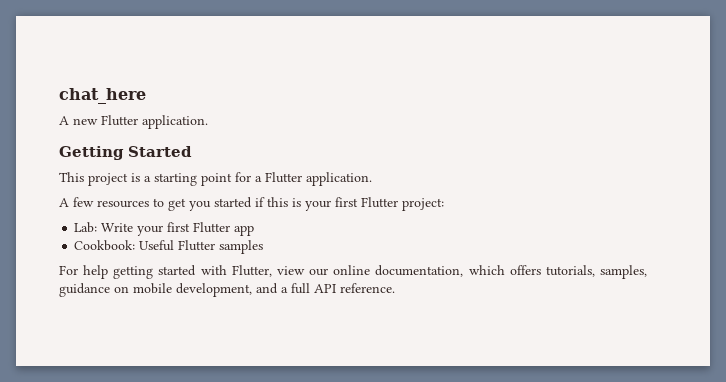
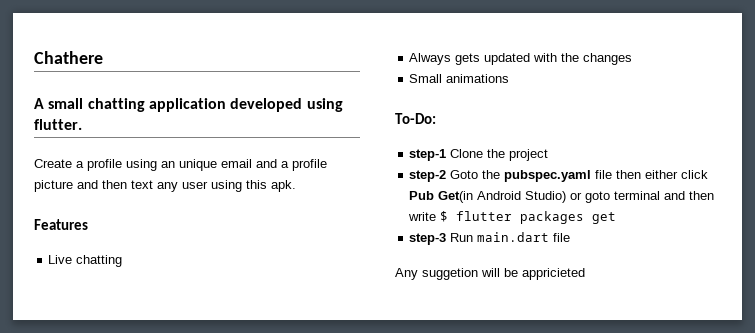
- chat_here
- A new Flutter application.
- Getting Started
- This project is a starting point for a Flutter application.
- A few resources to get you started if this is your first Flutter project:
- Lab: Write your first Flutter app
- Cookbook: Useful Flutter samples
- For help getting started with Flutter, view our online documentation, which offers tutorials, samples, guidance on mobile development, and a full API reference.
+ Chathere
+ A small chatting application developed using flutter.
+ Create a profile using an unique email and a profile picture and then text any user using this apk.
+ Features
+ Live chatting
+ Always gets updated with the changes
+ Small animations
+ To-Do:
+ step-1 Clone the project
+ step-2 Goto the pubspec.yaml file then either click Pub Get(in Android Studio) or goto terminal and then write $ flutter packages get
+ step-3 Run main.dart file
+ Any suggetion will be appricieted

